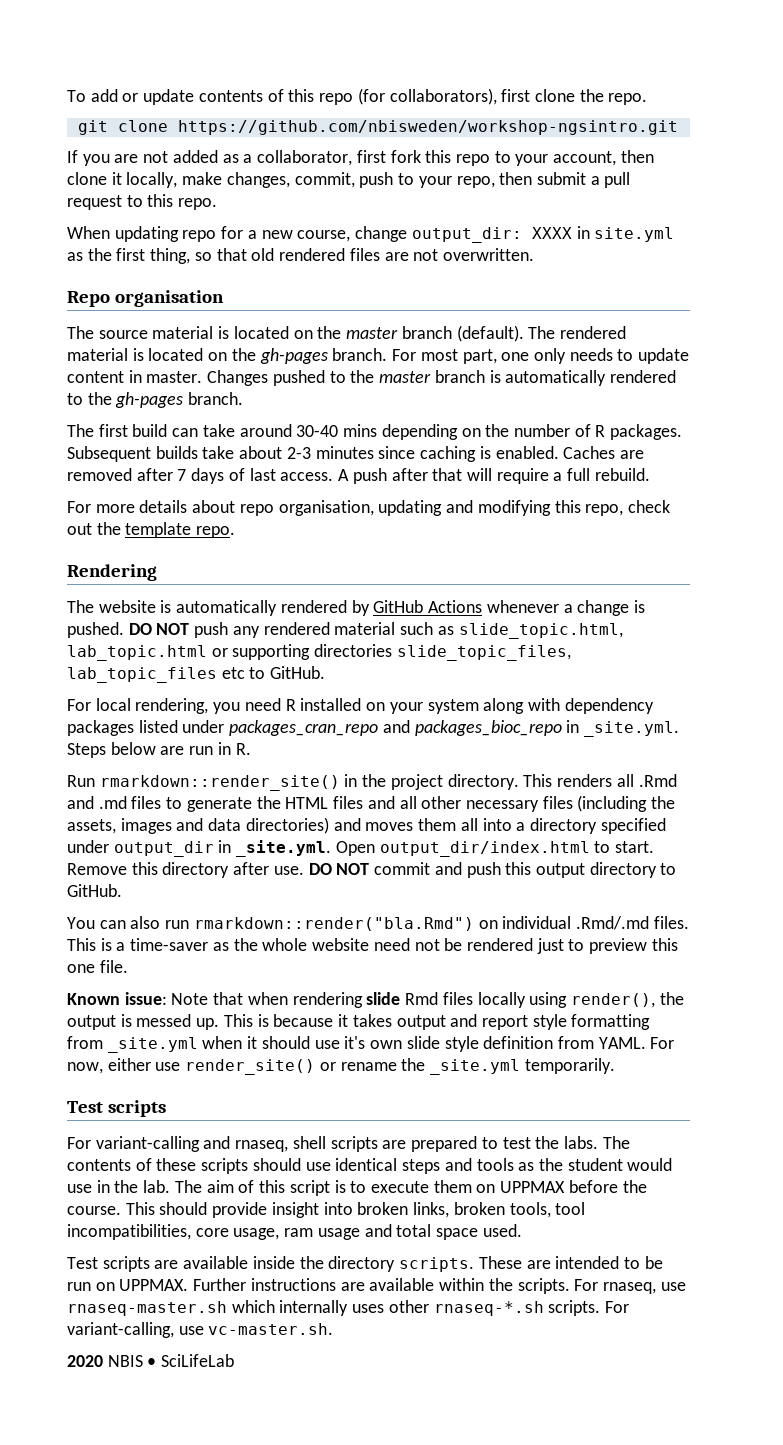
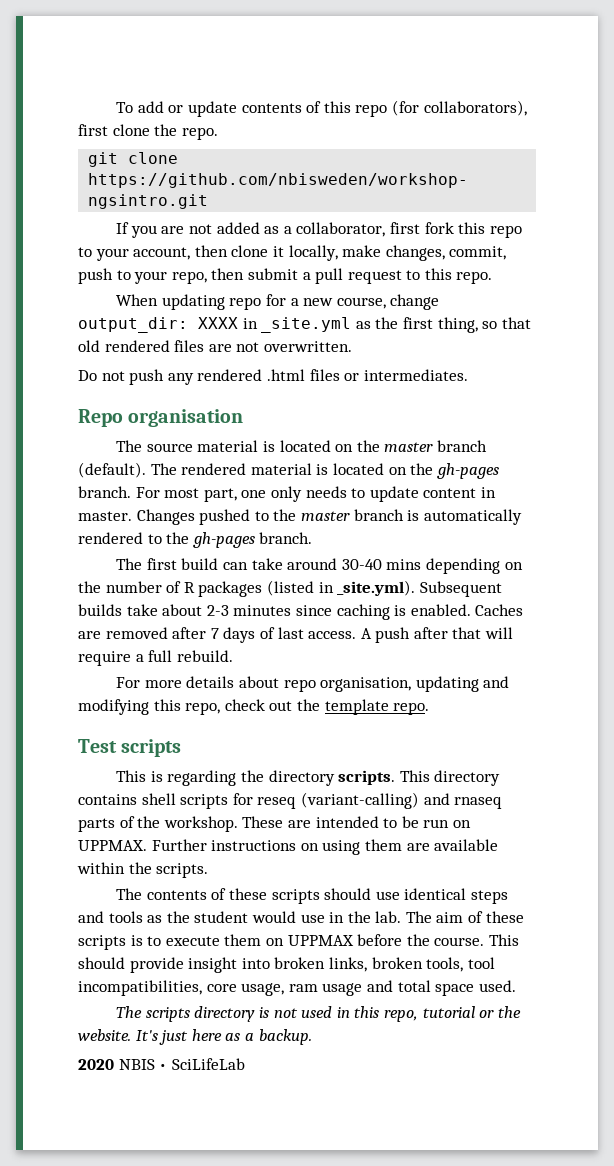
- When updating repo for a new course, change output_dir: XXXX in site.yml as the first thing, so that old rendered files are not overwritten.
+ When updating repo for a new course, change output_dir: XXXX in _site.yml as the first thing, so that old rendered files are not overwritten.
+ Do not push any rendered .html files or intermediates.
- The first build can take around 30-40 mins depending on the number of R packages. Subsequent builds take about 2-3 minutes since caching is enabled.
+ The first build can take around 30-40 mins depending on the number of R packages (listed in _site.yml). Subsequent builds take about 2-3 minutes since caching is enabled.
- Rendering
- The website is automatically rendered by GitHub Actions whenever a change is pushed. DO NOT push any rendered material such as slide_topic.html, lab_topic.html or supporting directories slide_topic_files, lab_topic_files etc to GitHub.
- For local rendering, you need R installed on your system along with dependency packages listed under packages_cran_repo and packages_bioc_repo in _site.yml. Steps below are run in R.
- Run rmarkdown::render_site() in the project directory. This renders all .Rmd and .md files to generate the HTML files and all other necessary files (including the assets, images and data directories) and moves them all into a directory specified under output_dir in _site.yml. Open output_dir/index.html to start. Remove this directory after use. DO NOT commit and push this output directory to GitHub.
- You can also run rmarkdown::render("bla.Rmd") on individual .Rmd/.md files. This is a time-saver as the whole website need not be rendered just to preview this one file.
- Known issue: Note that when rendering slide Rmd files locally using render(), the output is messed up. This is because it takes output and report style formatting from _site.yml when it should use it's own slide style definition from YAML. For now, either use render_site() or rename the _site.yml temporarily.
  Test scripts
- For variant-calling and rnaseq, shell scripts are prepared to test the labs. The contents of these scripts should use identical steps and tools as the student would use in the lab.
+ This is regarding the directory scripts. This directory contains shell scripts for reseq (variant-calling) and rnaseq parts of the workshop. These are intended to be run on UPPMAX. Further instructions on using them are available within the scripts.
+ The contents of these scripts should use identical steps and tools as the student would use in the lab.
- The aim of this script is to execute them on UPPMAX before the course.
+ The aim of these scripts is to execute them on UPPMAX before the course.
- Test scripts are available inside the directory scripts. These are intended to be run on UPPMAX. Further instructions are available within the scripts. For rnaseq, use rnaseq-master.sh which internally uses other rnaseq-*.sh scripts. For variant-calling, use vc-master.sh.
+ The scripts directory is not used in this repo, tutorial or the website. It's just here as a backup.

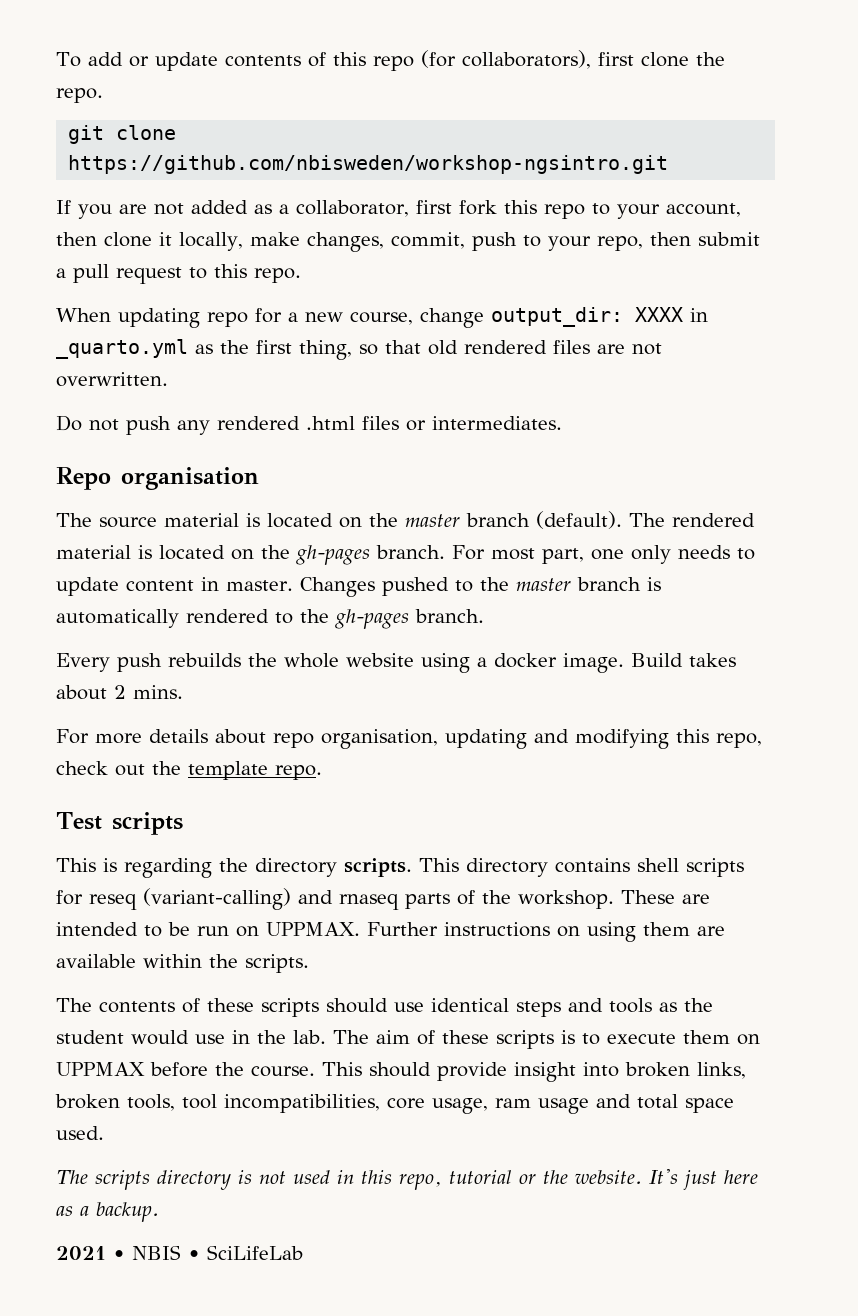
- When updating repo for a new course, change output_dir: XXXX in _site.yml as the first thing, so that old rendered files are not overwritten.
+ When updating repo for a new course, change output_dir: XXXX in _quarto.yml as the first thing, so that old rendered files are not overwritten.
- The first build can take around 30-40 mins depending on the number of R packages (listed in _site.yml). Subsequent builds take about 2-3 minutes since caching is enabled. Caches are removed after 7 days of last access. A push after that will require a full rebuild.
+ Every push rebuilds the whole website using a docker image. Build takes about 2 mins.
- 2020 NBIS • SciLifeLab
+ 2021 • NBIS • SciLifeLab

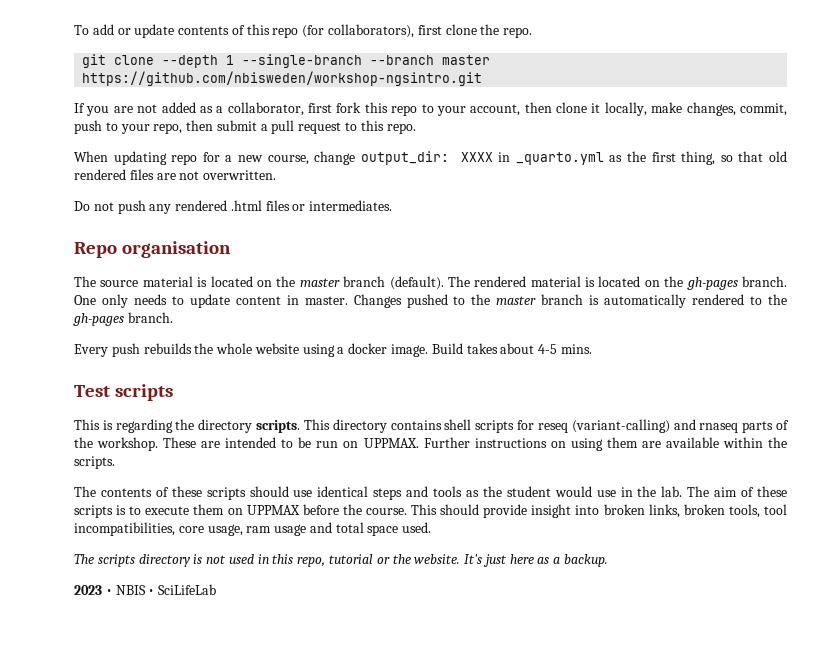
- git clone https://github.com/nbisweden/workshop-ngsintro.git
+ git clone --depth 1 --single-branch --branch master https://github.com/nbisweden/workshop-ngsintro.git
- For most part, one only needs to update content in master.
+ One only needs to update content in master.
- Build takes about 2 mins.
+ Build takes about 4-5 mins.
- For more details about repo organisation, updating and modifying this repo, check out the template repo.
- 2021 • NBIS • SciLifeLab
+ 2023 • NBIS • SciLifeLab

